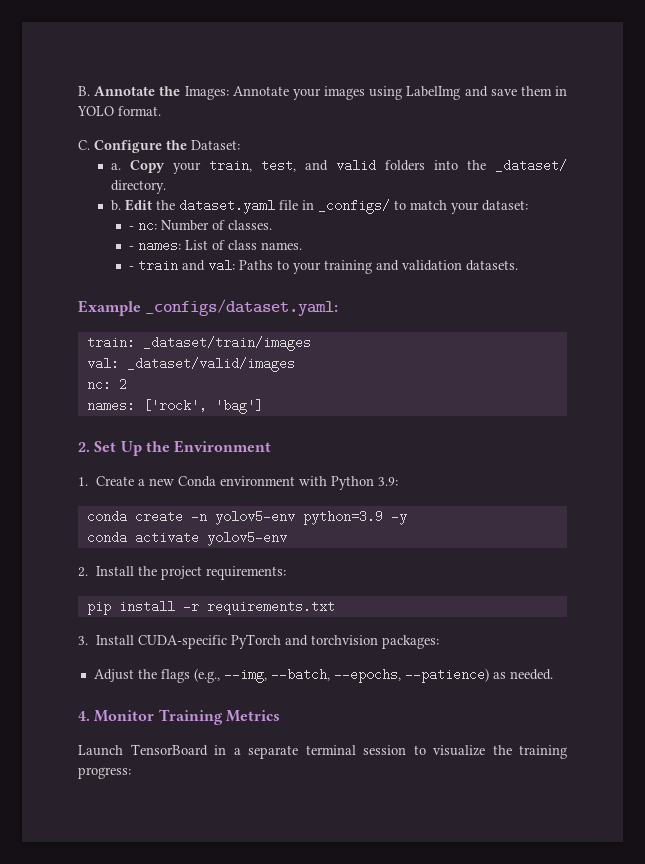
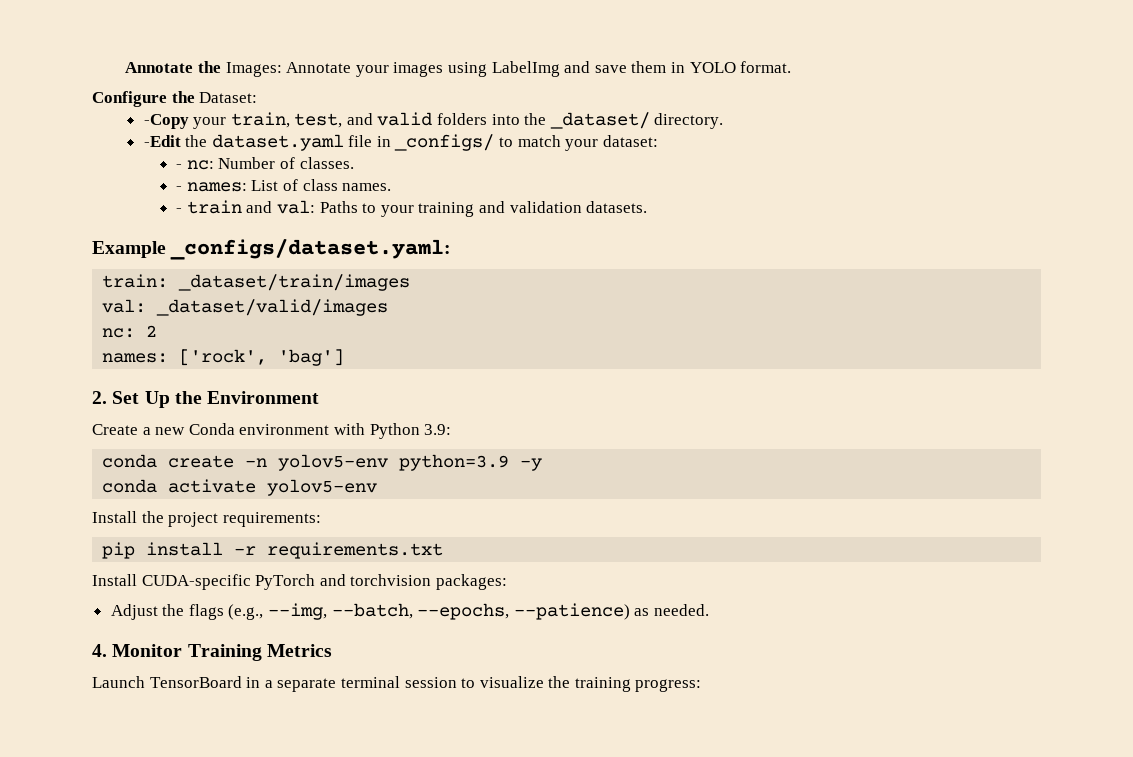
- B. Annotate the Images: Annotate your images using LabelImg and save them in YOLO format.
+ Annotate the Images: Annotate your images using LabelImg and save them in YOLO format.
- C. Configure the Dataset:
+ Configure the Dataset:
- a. Copy your train, test, and valid folders into the _dataset/ directory.
+ -Copy your train, test, and valid folders into the _dataset/ directory.
- b. Edit the dataset.yaml file in _configs/ to match your dataset:
+ -Edit the dataset.yaml file in _configs/ to match your dataset:
- 1. Create a new Conda environment with Python 3.9:
+ Create a new Conda environment with Python 3.9:
- 2. Install the project requirements:
+ Install the project requirements:
- 3. Install CUDA-specific PyTorch and torchvision packages:
+ Install CUDA-specific PyTorch and torchvision packages:

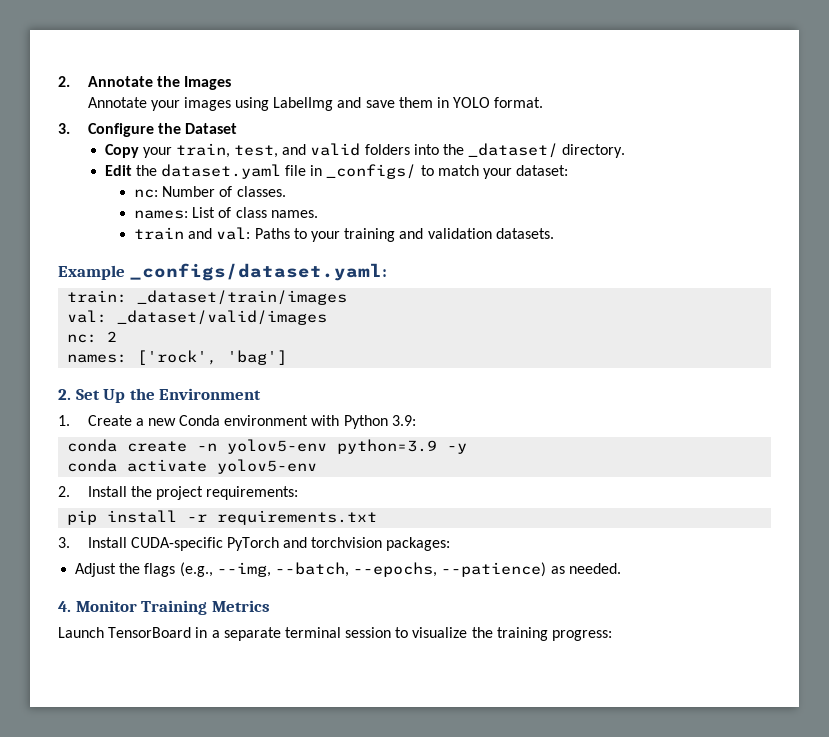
- Annotate the Images: Annotate your images using LabelImg and save them in YOLO format.
+ 2. Annotate the Images
+ Annotate your images using LabelImg and save them in YOLO format.
- Configure the Dataset:
- -Copy your train, test, and valid folders into the _dataset/ directory.
+ 3. Configure the Dataset
+ Copy your train, test, and valid folders into the _dataset/ directory.
- -Edit the dataset.yaml file in _configs/ to match your dataset:
+ Edit the dataset.yaml file in _configs/ to match your dataset:
- - nc: Number of classes.
+ nc: Number of classes.
- - names: List of class names.
+ names: List of class names.
- - train and val: Paths to your training and validation datasets.
+ train and val: Paths to your training and validation datasets.
- Create a new Conda environment with Python 3.9:
+ 1. Create a new Conda environment with Python 3.9:
- Install the project requirements:
+ 2. Install the project requirements:
- Install CUDA-specific PyTorch and torchvision packages:
+ 3. Install CUDA-specific PyTorch and torchvision packages:

